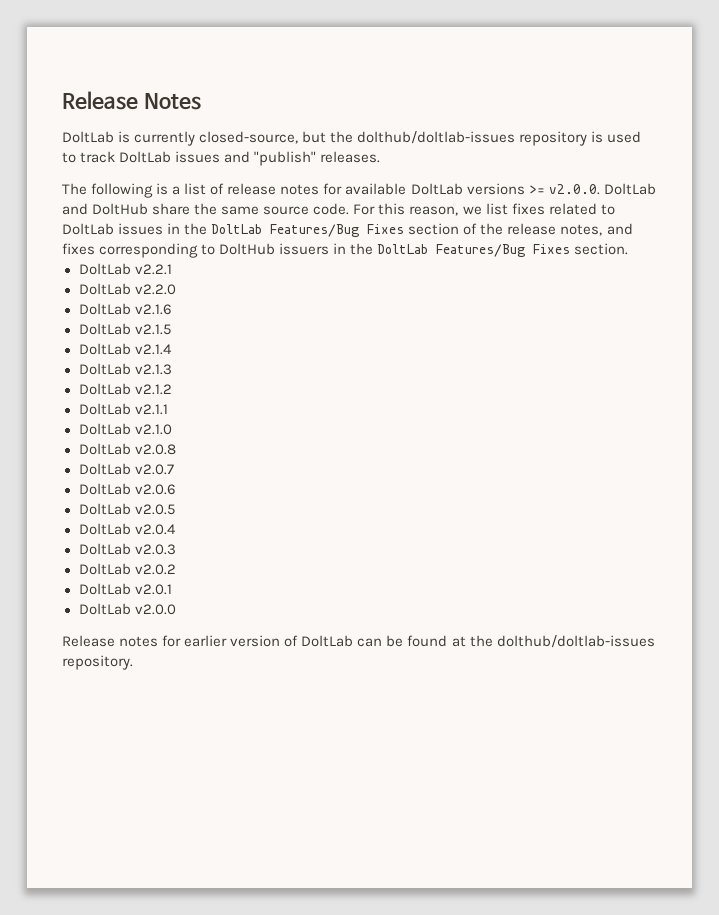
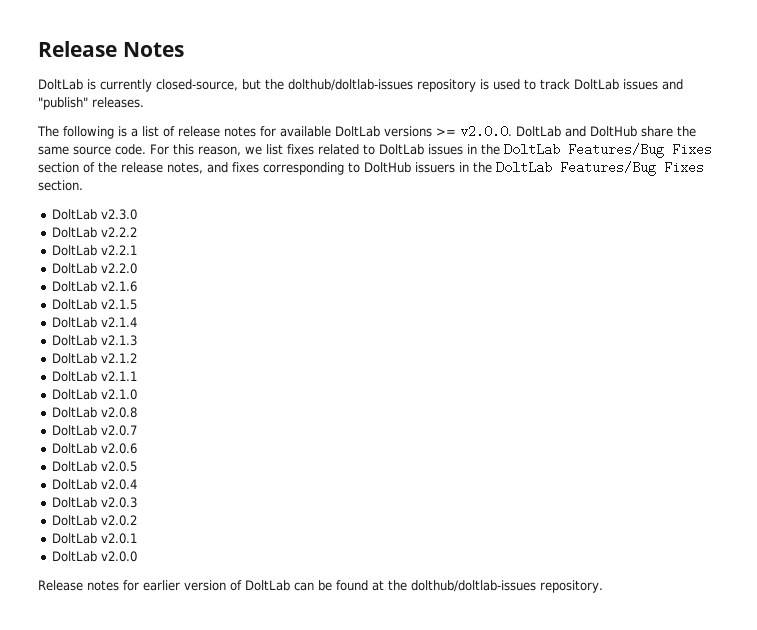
+ DoltLab v2.3.0
+ DoltLab v2.2.2

